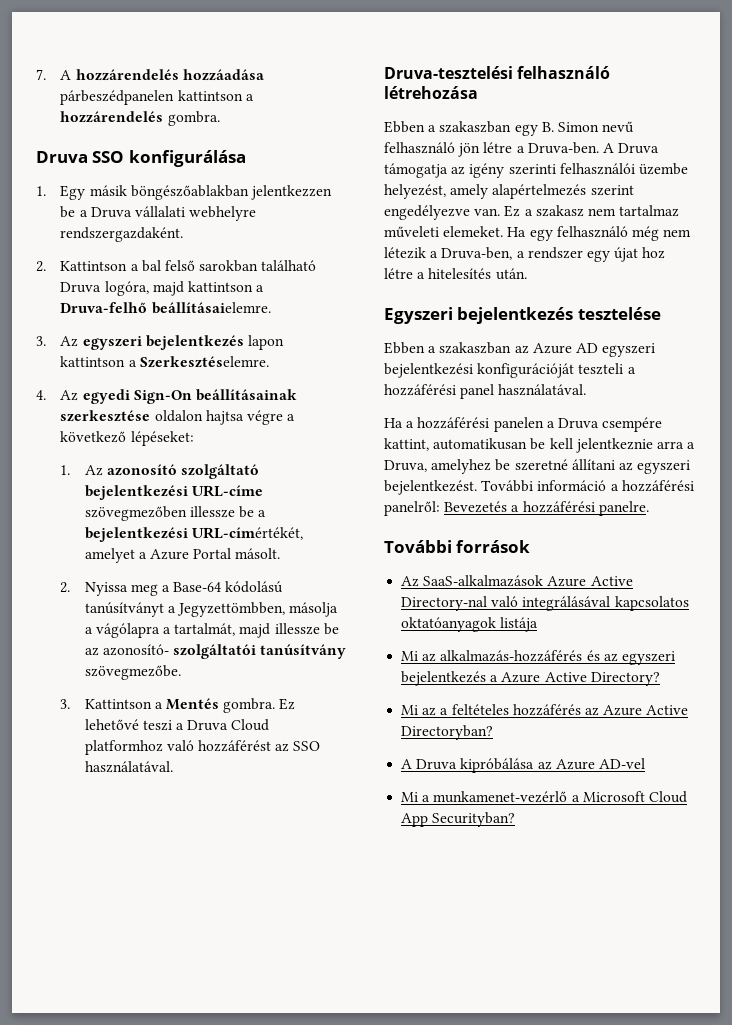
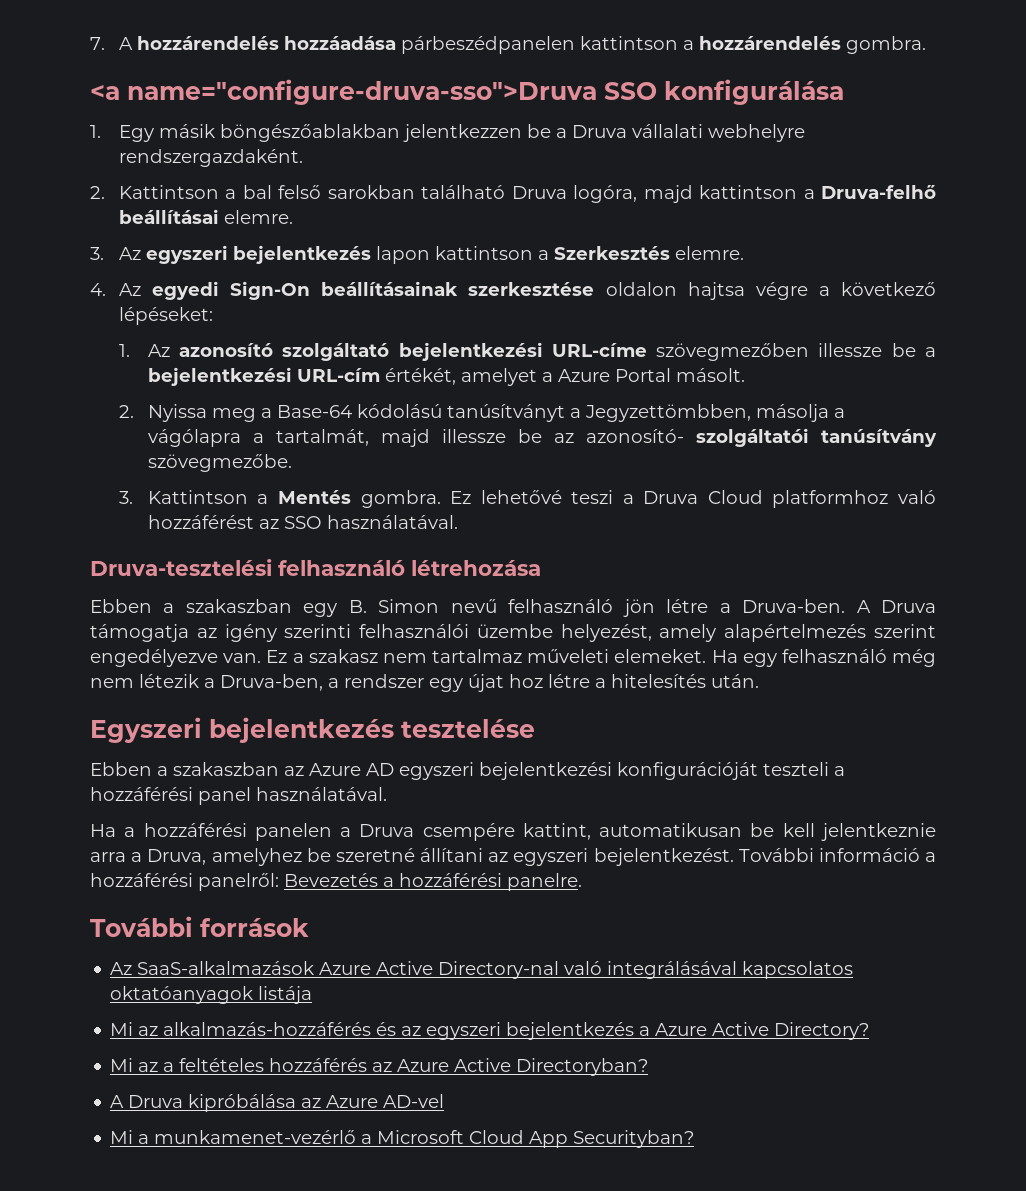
- Druva SSO konfigurálása
+ <a name="configure-druva-sso">Druva SSO konfigurálása
- 2. Kattintson a bal felső sarokban található Druva logóra, majd kattintson a Druva-felhő beállításaielemre.
+ 2. Kattintson a bal felső sarokban található Druva logóra, majd kattintson a Druva-felhő beállításai elemre.
- 3. Az egyszeri bejelentkezés lapon kattintson a Szerkesztéselemre.
+ 3. Az egyszeri bejelentkezés lapon kattintson a Szerkesztés elemre.
- 1. Az azonosító szolgáltató bejelentkezési URL-címe szövegmezőben illessze be a bejelentkezési URL-címértékét, amelyet a Azure Portal másolt.
+ 1. Az azonosító szolgáltató bejelentkezési URL-címe szövegmezőben illessze be a bejelentkezési URL-cím értékét, amelyet a Azure Portal másolt.

